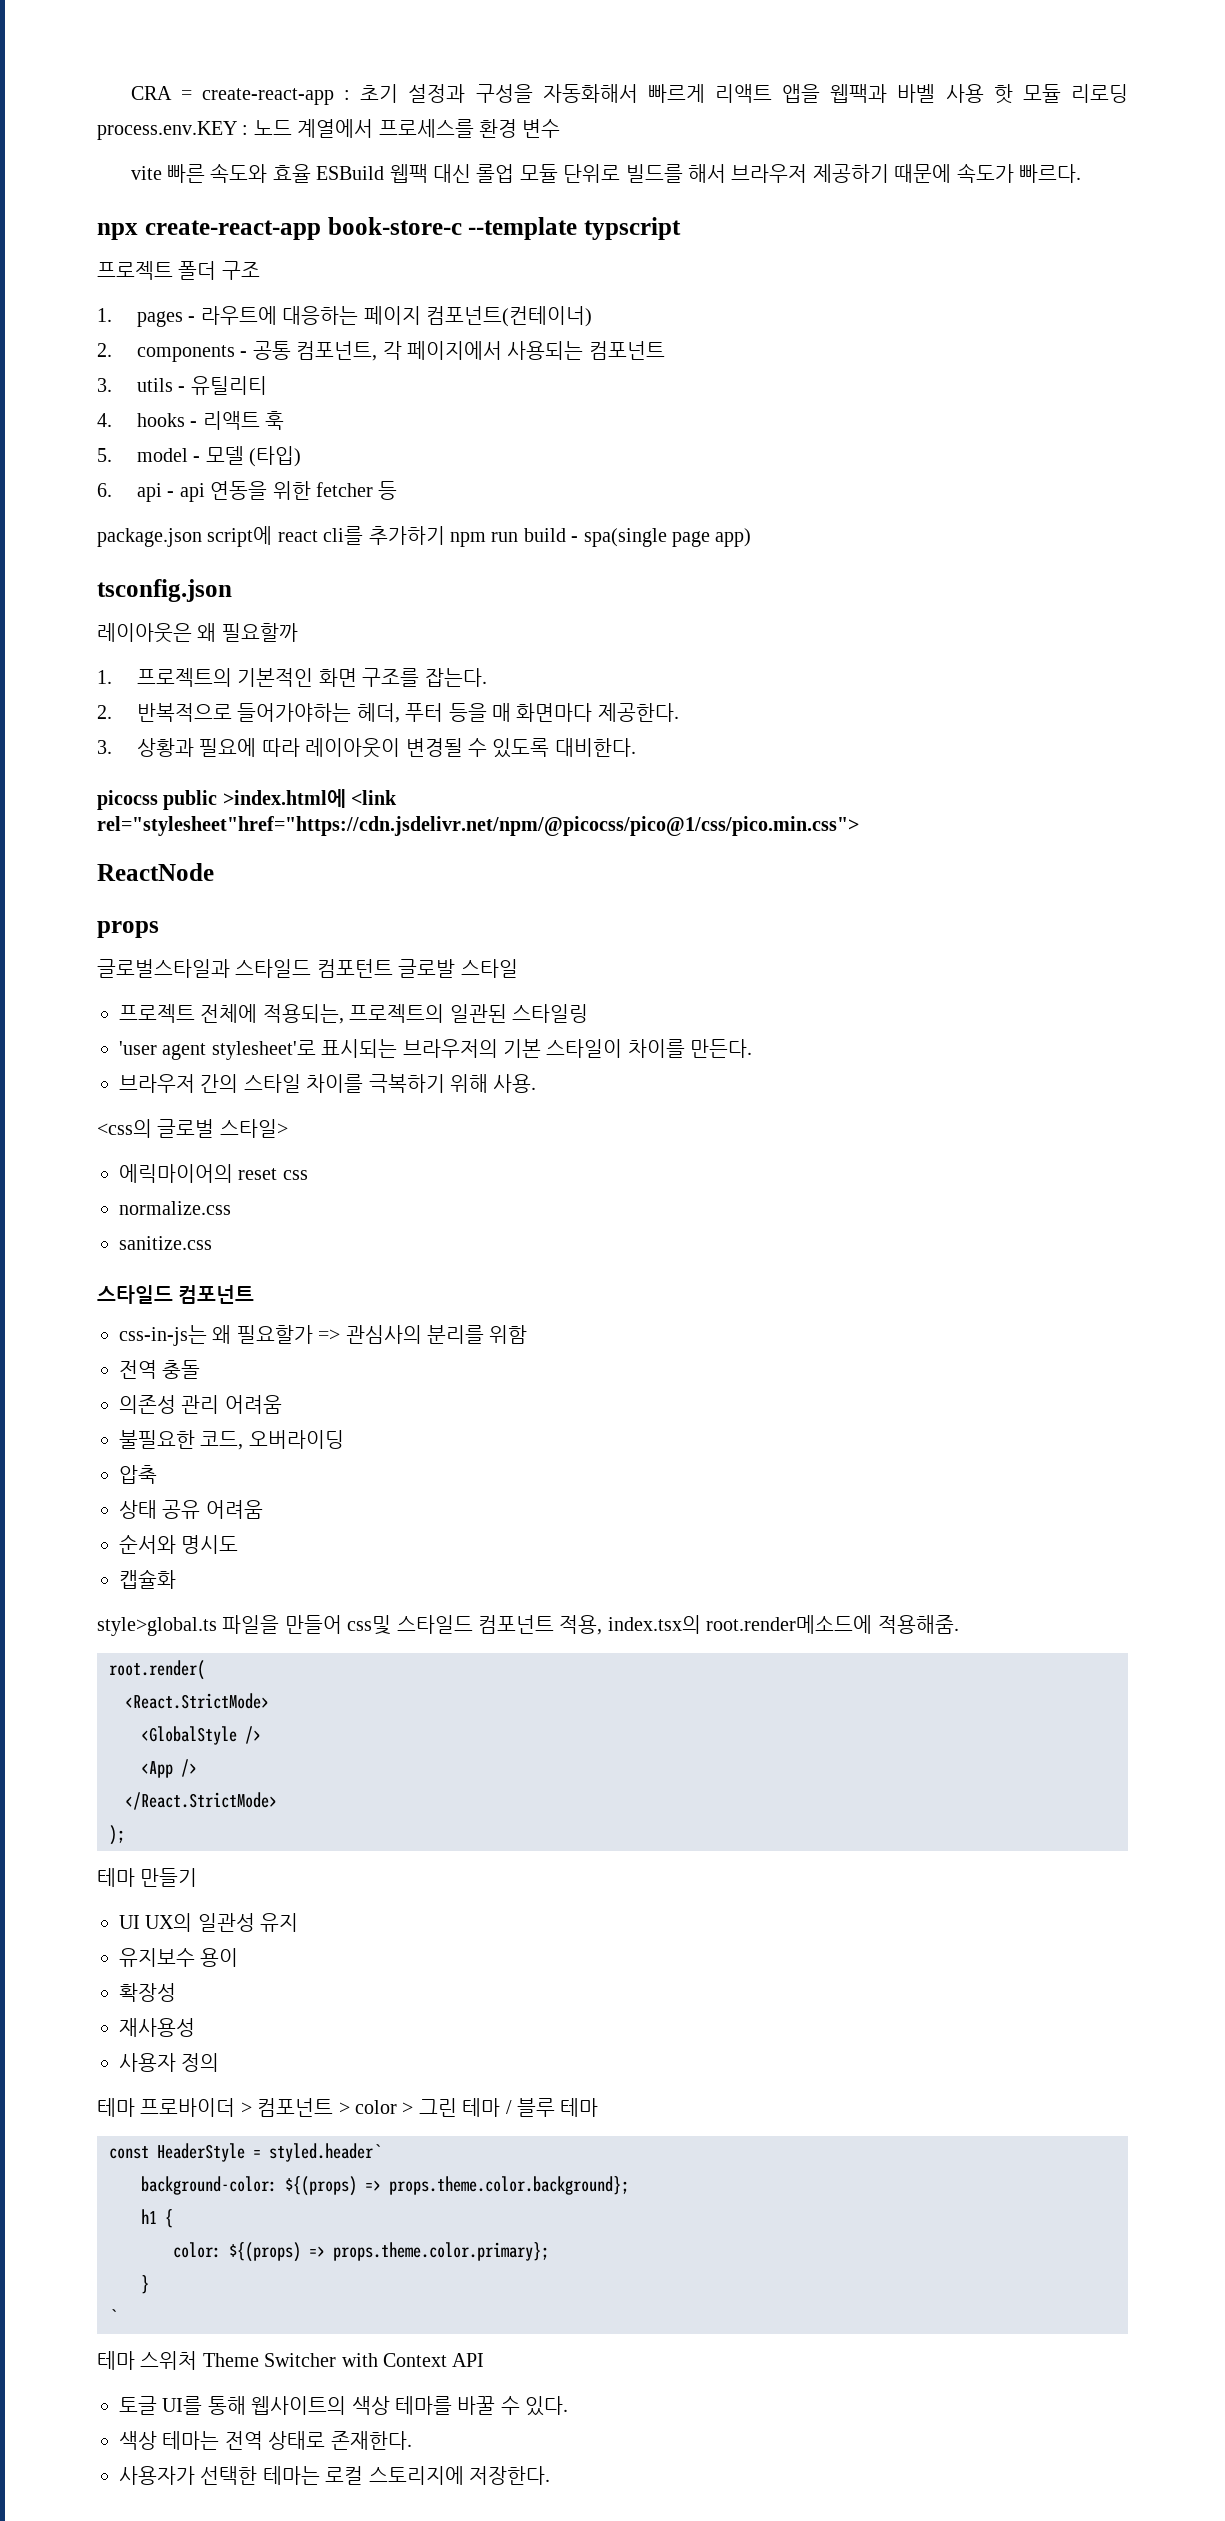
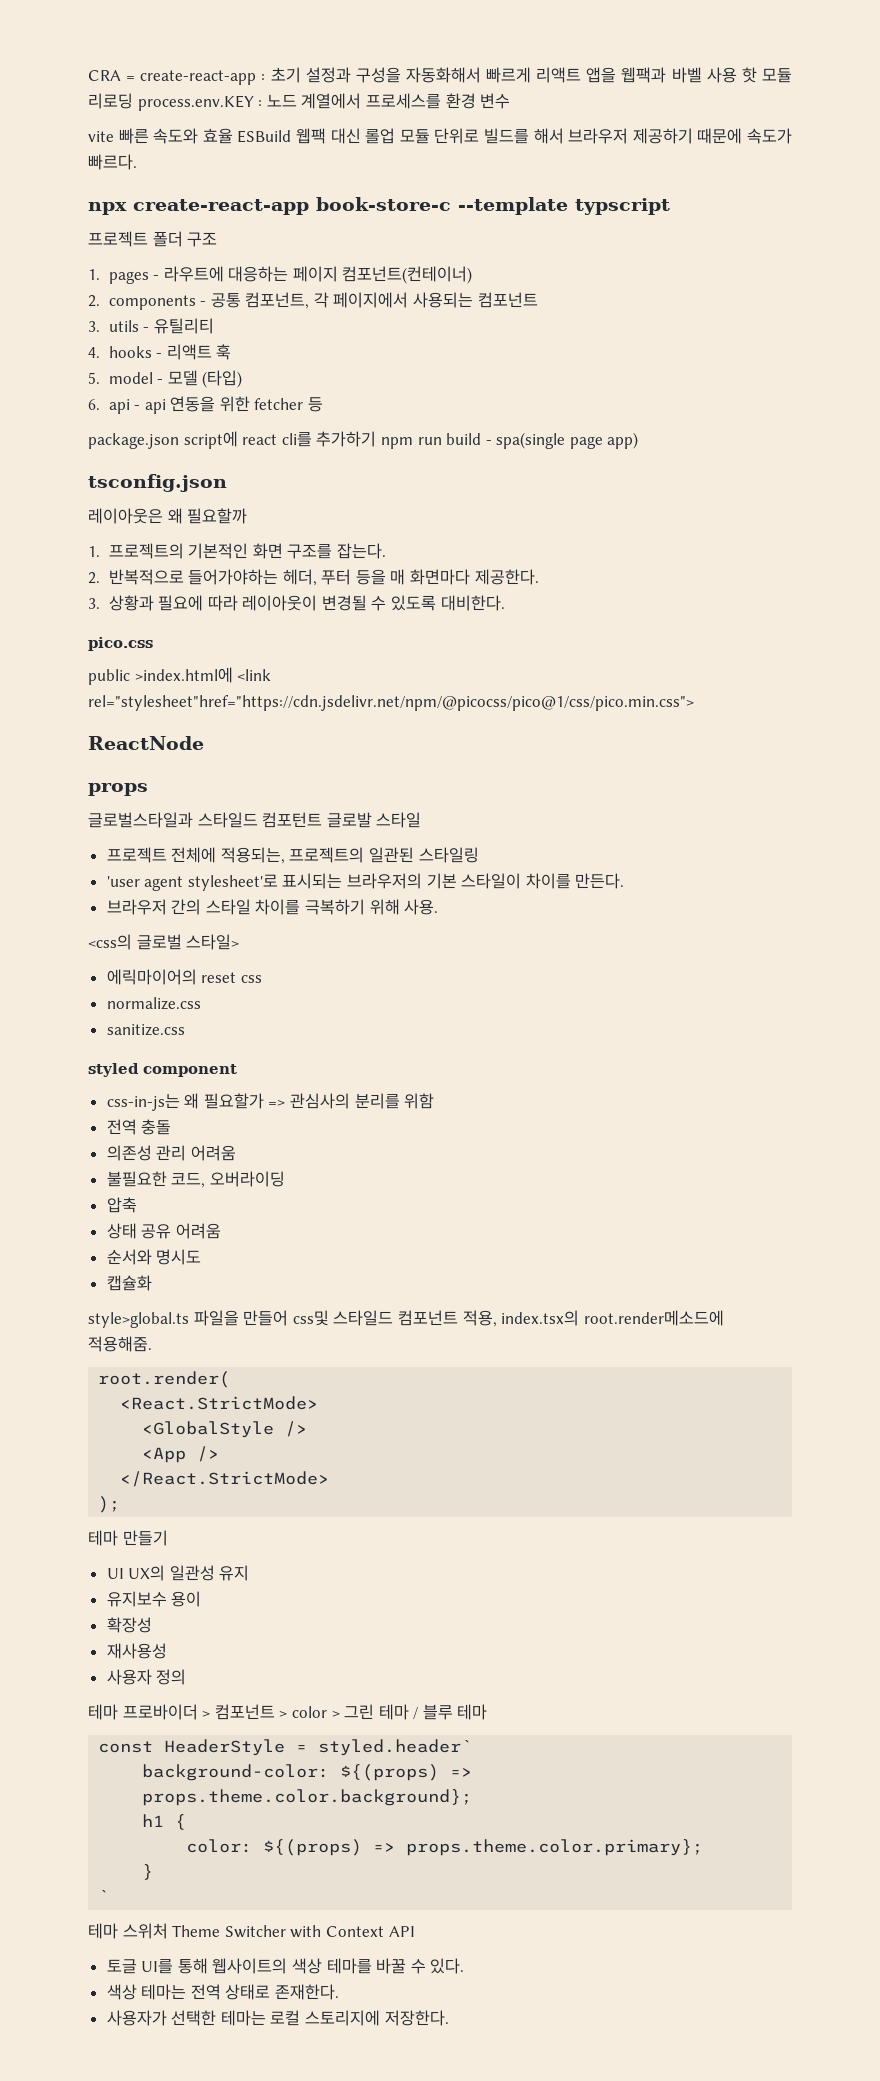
- picocss public >index.html에 <link rel="stylesheet"href="https://cdn.jsdelivr.net/npm/@picocss/pico@1/css/pico.min.css">
+ pico.css
+ public >index.html에 <link rel="stylesheet"href="https://cdn.jsdelivr.net/npm/@picocss/pico@1/css/pico.min.css">
  sanitize.css
- 스타일드 컴포넌트
+ styled component

